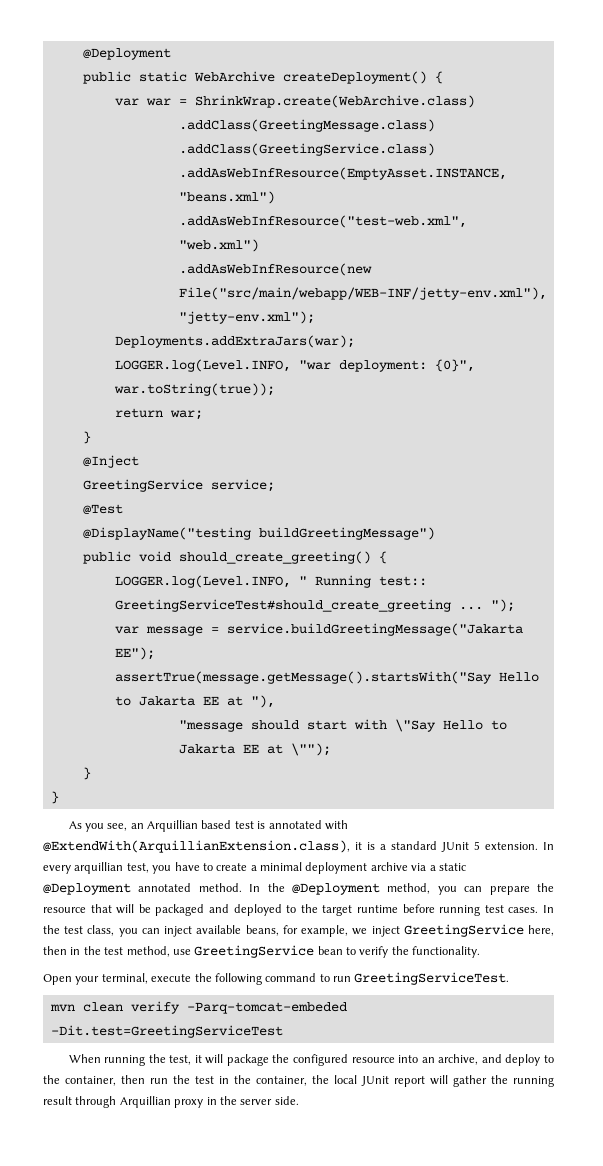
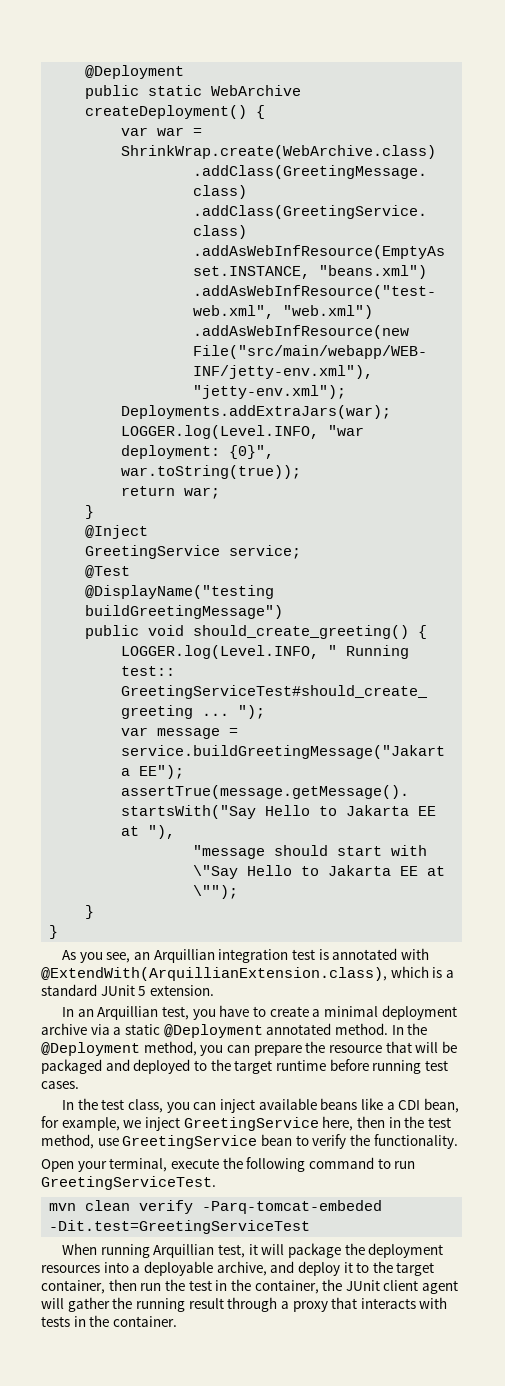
- As you see, an Arquillian based test is annotated with @ExtendWith(ArquillianExtension.class), it is a standard JUnit 5 extension. In every arquillian test, you have to create a minimal deployment archive via a static @Deployment annotated method.
+ As you see, an Arquillian integration test is annotated with @ExtendWith(ArquillianExtension.class), which is a standard JUnit 5 extension.
+ In an Arquillian test, you have to create a minimal deployment archive via a static @Deployment annotated method.
- In the @Deployment method, you can prepare the resource that will be packaged and deployed to the target runtime before running test cases. In the test class, you can inject available beans, for example, we inject GreetingService here, then in the test method, use GreetingService bean to verify the functionality.
+ In the @Deployment method, you can prepare the resource that will be packaged and deployed to the target runtime before running test cases.
+ In the test class, you can inject available beans like a CDI bean, for example, we inject GreetingService here, then in the test method, use GreetingService bean to verify the functionality.
- When running the test, it will package the configured resource into an archive, and deploy to the container, then run the test in the container, the local JUnit report will gather the running result through Arquillian proxy in the server side.
+ When running Arquillian test, it will package the deployment resources into a deployable archive, and deploy it to the target container, then run the test in the container, the JUnit client agent will gather the running result through a proxy that interacts with tests in the container.

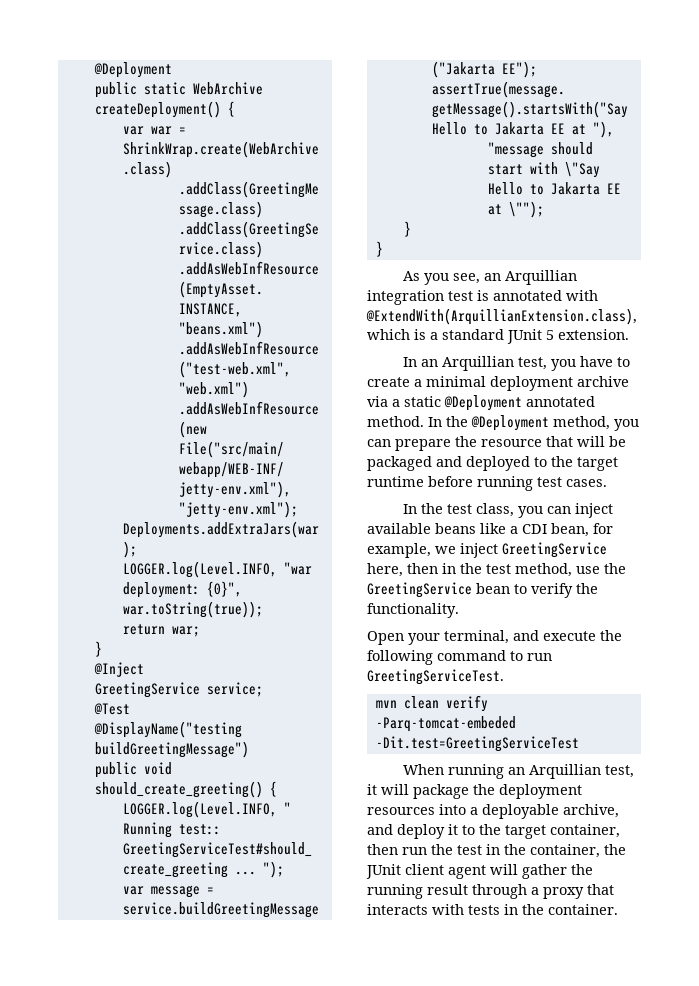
- In the test class, you can inject available beans like a CDI bean, for example, we inject GreetingService here, then in the test method, use GreetingService bean to verify the functionality.
+ In the test class, you can inject available beans like a CDI bean, for example, we inject GreetingService here, then in the test method, use the GreetingService bean to verify the functionality.
- Open your terminal, execute the following command to run GreetingServiceTest.
+ Open your terminal, and execute the following command to run GreetingServiceTest.
- When running Arquillian test, it will package the deployment resources into a deployable archive, and deploy it to the target container, then run the test in the container, the JUnit client agent will gather the running result through a proxy that interacts with tests in the container.
+ When running an Arquillian test, it will package the deployment resources into a deployable archive, and deploy it to the target container, then run the test in the container, the JUnit client agent will gather the running result through a proxy that interacts with tests in the container.

